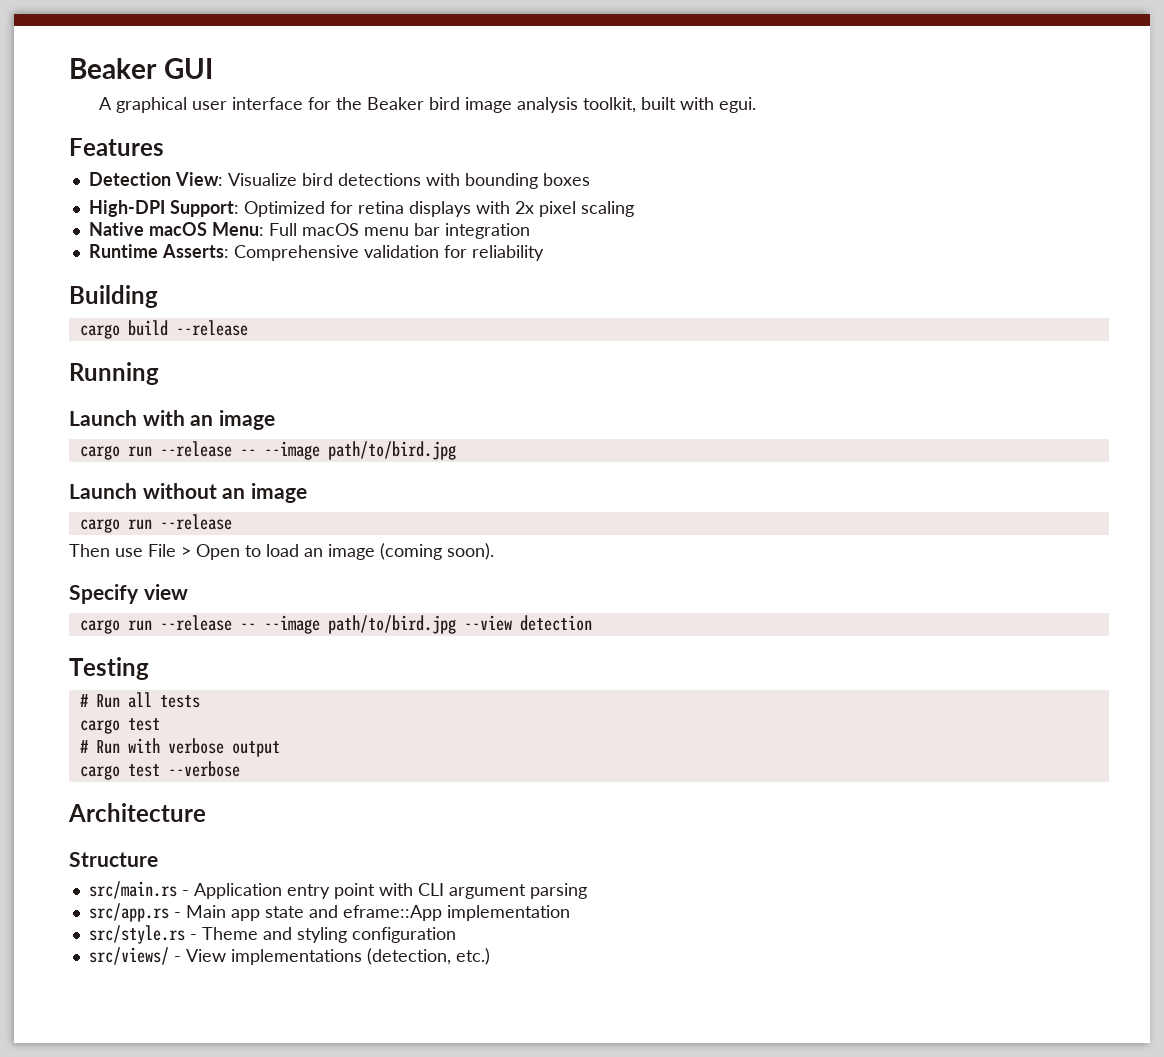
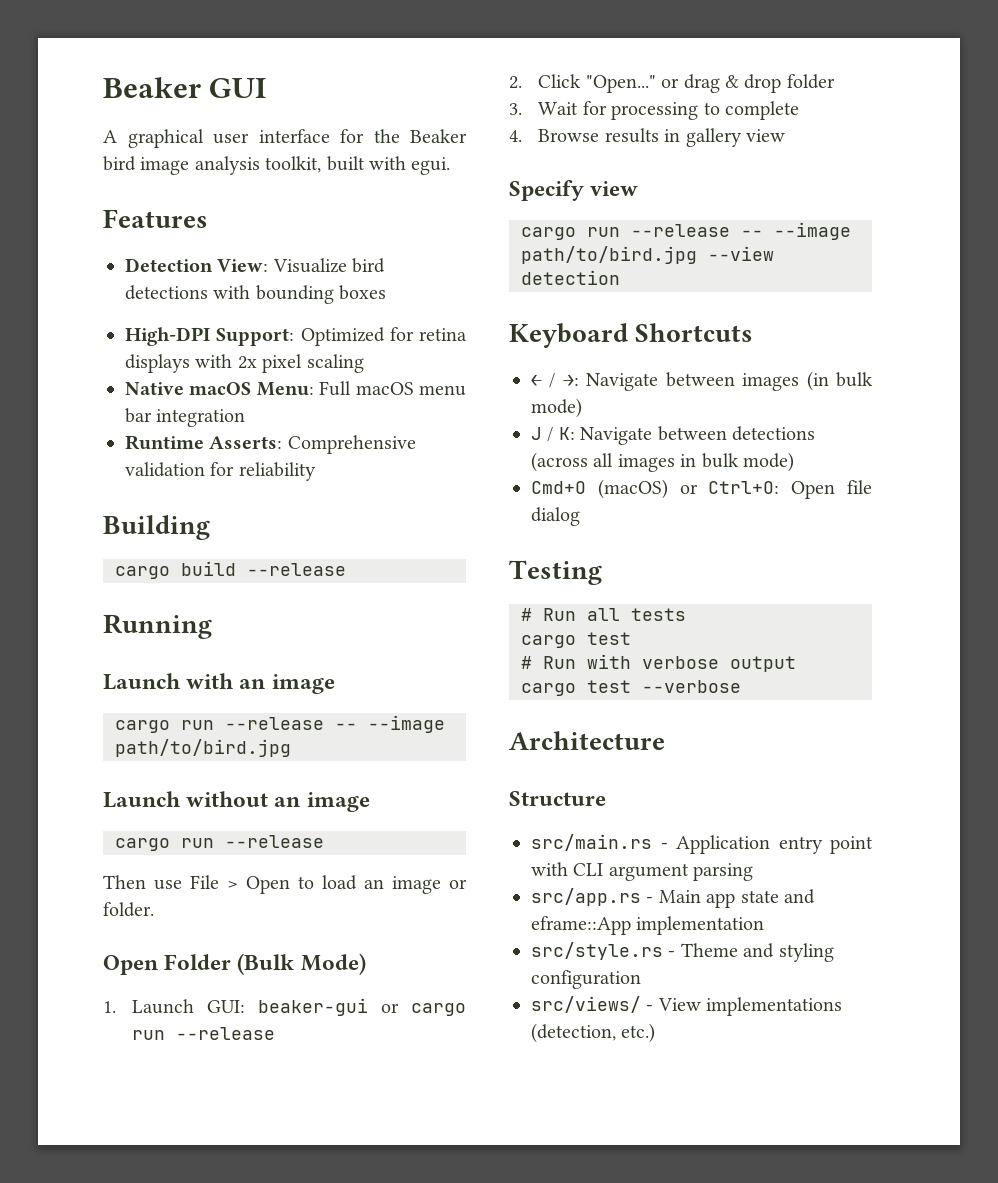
- Then use File > Open to load an image (coming soon).
+ Then use File > Open to load an image or folder.
+ Open Folder (Bulk Mode)
+ 1. Launch GUI: beaker-gui or cargo run --release
+ 2. Click "Open..." or drag & drop folder
+ 3. Wait for processing to complete
+ 4. Browse results in gallery view
+ Keyboard Shortcuts
+ ← / →: Navigate between images (in bulk mode)
+ J / K: Navigate between detections (across all images in bulk mode)
+ Cmd+O (macOS) or Ctrl+O: Open file dialog

